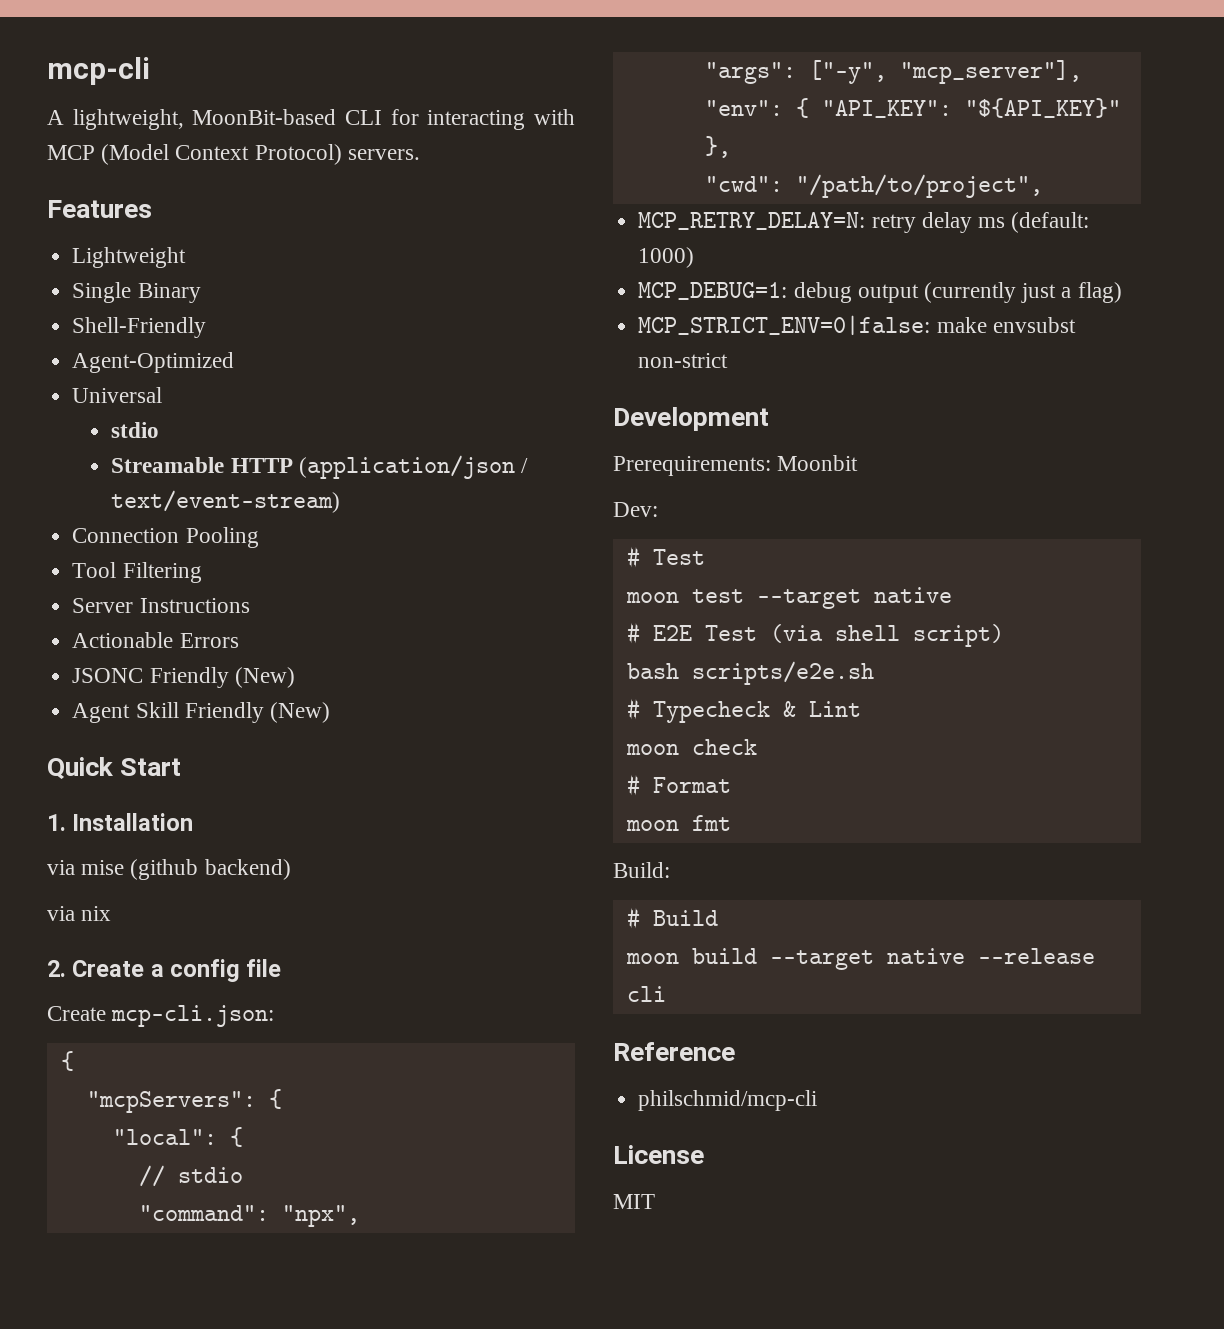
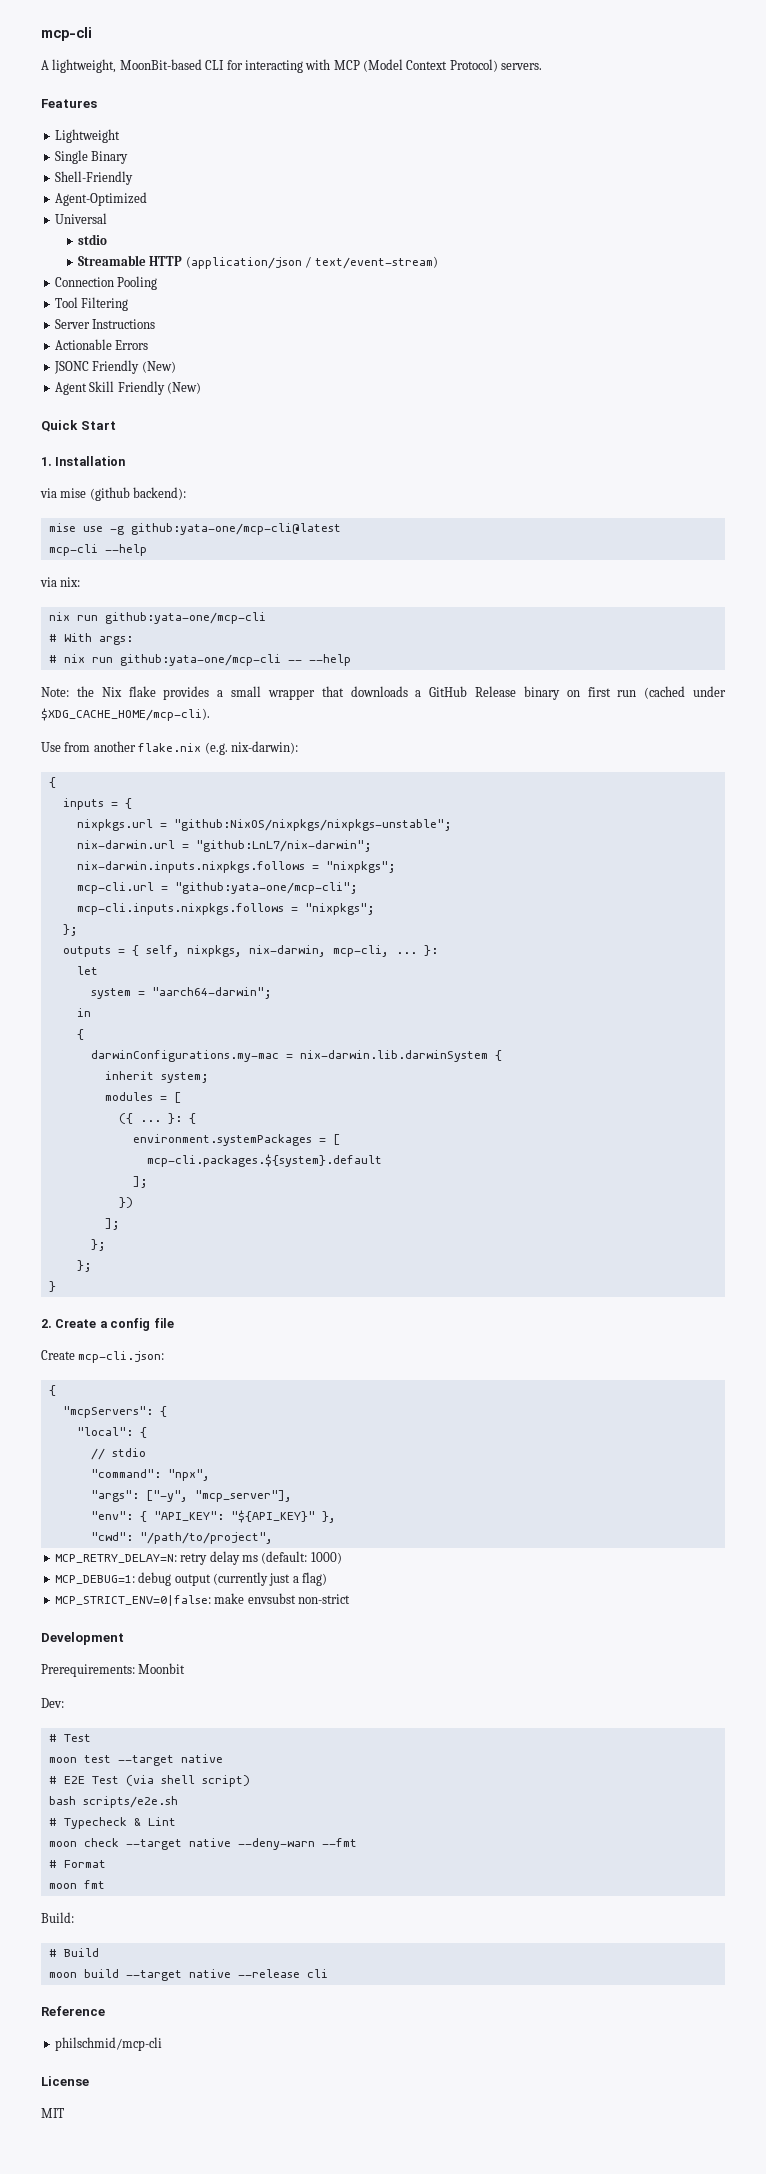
- via mise (github backend)
- via nix
+ via mise (github backend):
+ mise use -g github:yata-one/mcp-cli@latest
+ mcp-cli --help
+ via nix:
+ nix run github:yata-one/mcp-cli
+ # With args:
+ # nix run github:yata-one/mcp-cli -- --help
+ Note: the Nix flake provides a small wrapper that downloads a GitHub Release binary on first run (cached under $XDG_CACHE_HOME/mcp-cli).
+ Use from another flake.nix (e.g. nix-darwin):
+ {
+ inputs = {
+ nixpkgs.url = "github:NixOS/nixpkgs/nixpkgs-unstable";
+ nix-darwin.url = "github:LnL7/nix-darwin";
+ nix-darwin.inputs.nixpkgs.follows = "nixpkgs";
+ mcp-cli.url = "github:yata-one/mcp-cli";
+ mcp-cli.inputs.nixpkgs.follows = "nixpkgs";
+ };
+ outputs = { self, nixpkgs, nix-darwin, mcp-cli, ... }:
+ let
+ system = "aarch64-darwin";
+ in
+ {
+ darwinConfigurations.my-mac = nix-darwin.lib.darwinSystem {
+ inherit system;
+ modules = [
+ ({ ... }: {
+ environment.systemPackages = [
+ mcp-cli.packages.${system}.default
+ ];
+ })
+ ];
+ };
+ };
+ }
- moon check
+ moon check --target native --deny-warn --fmt

